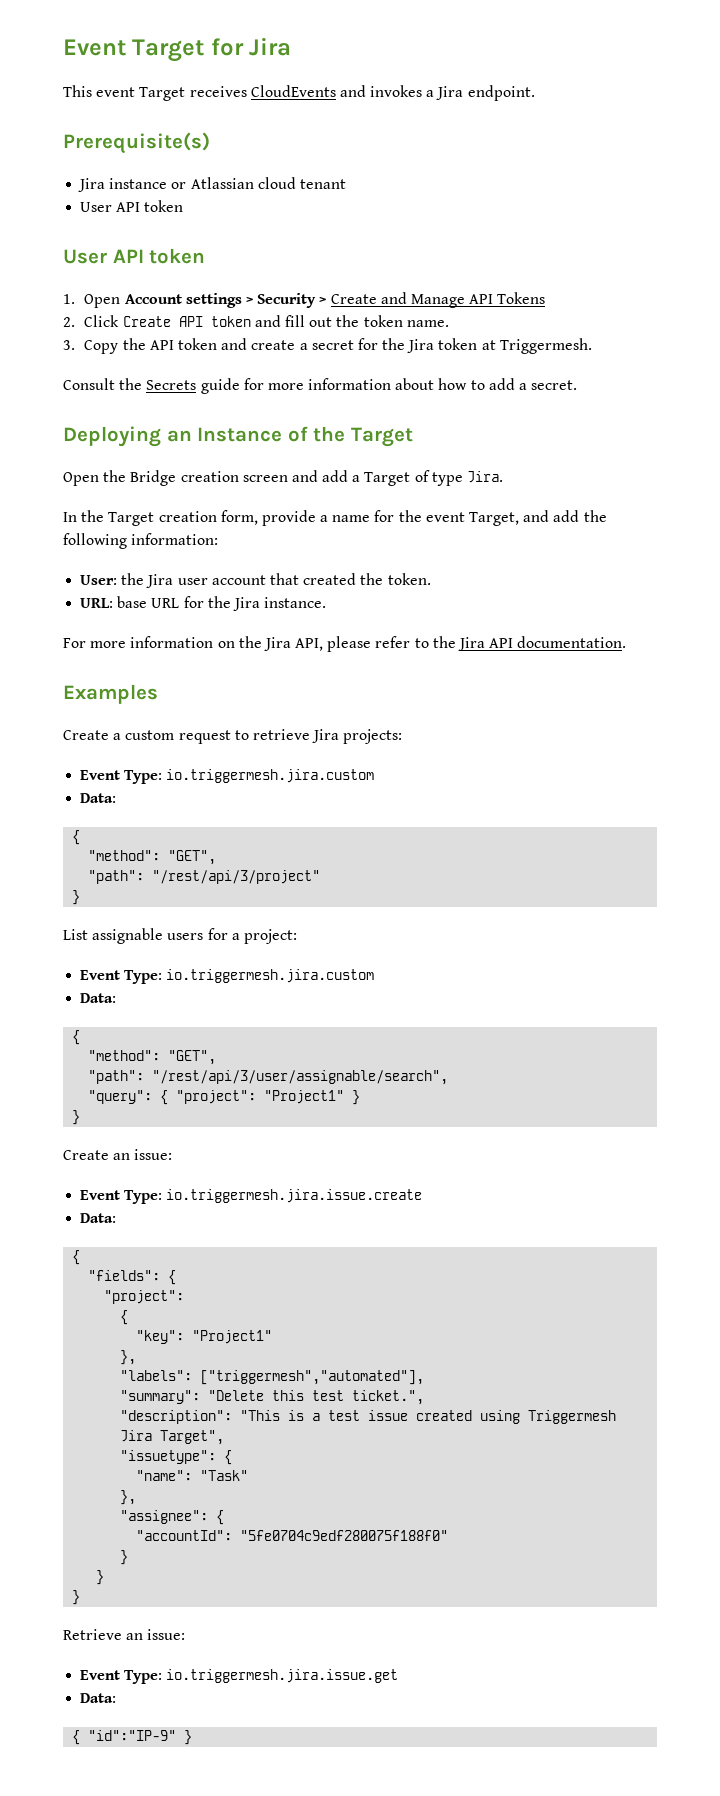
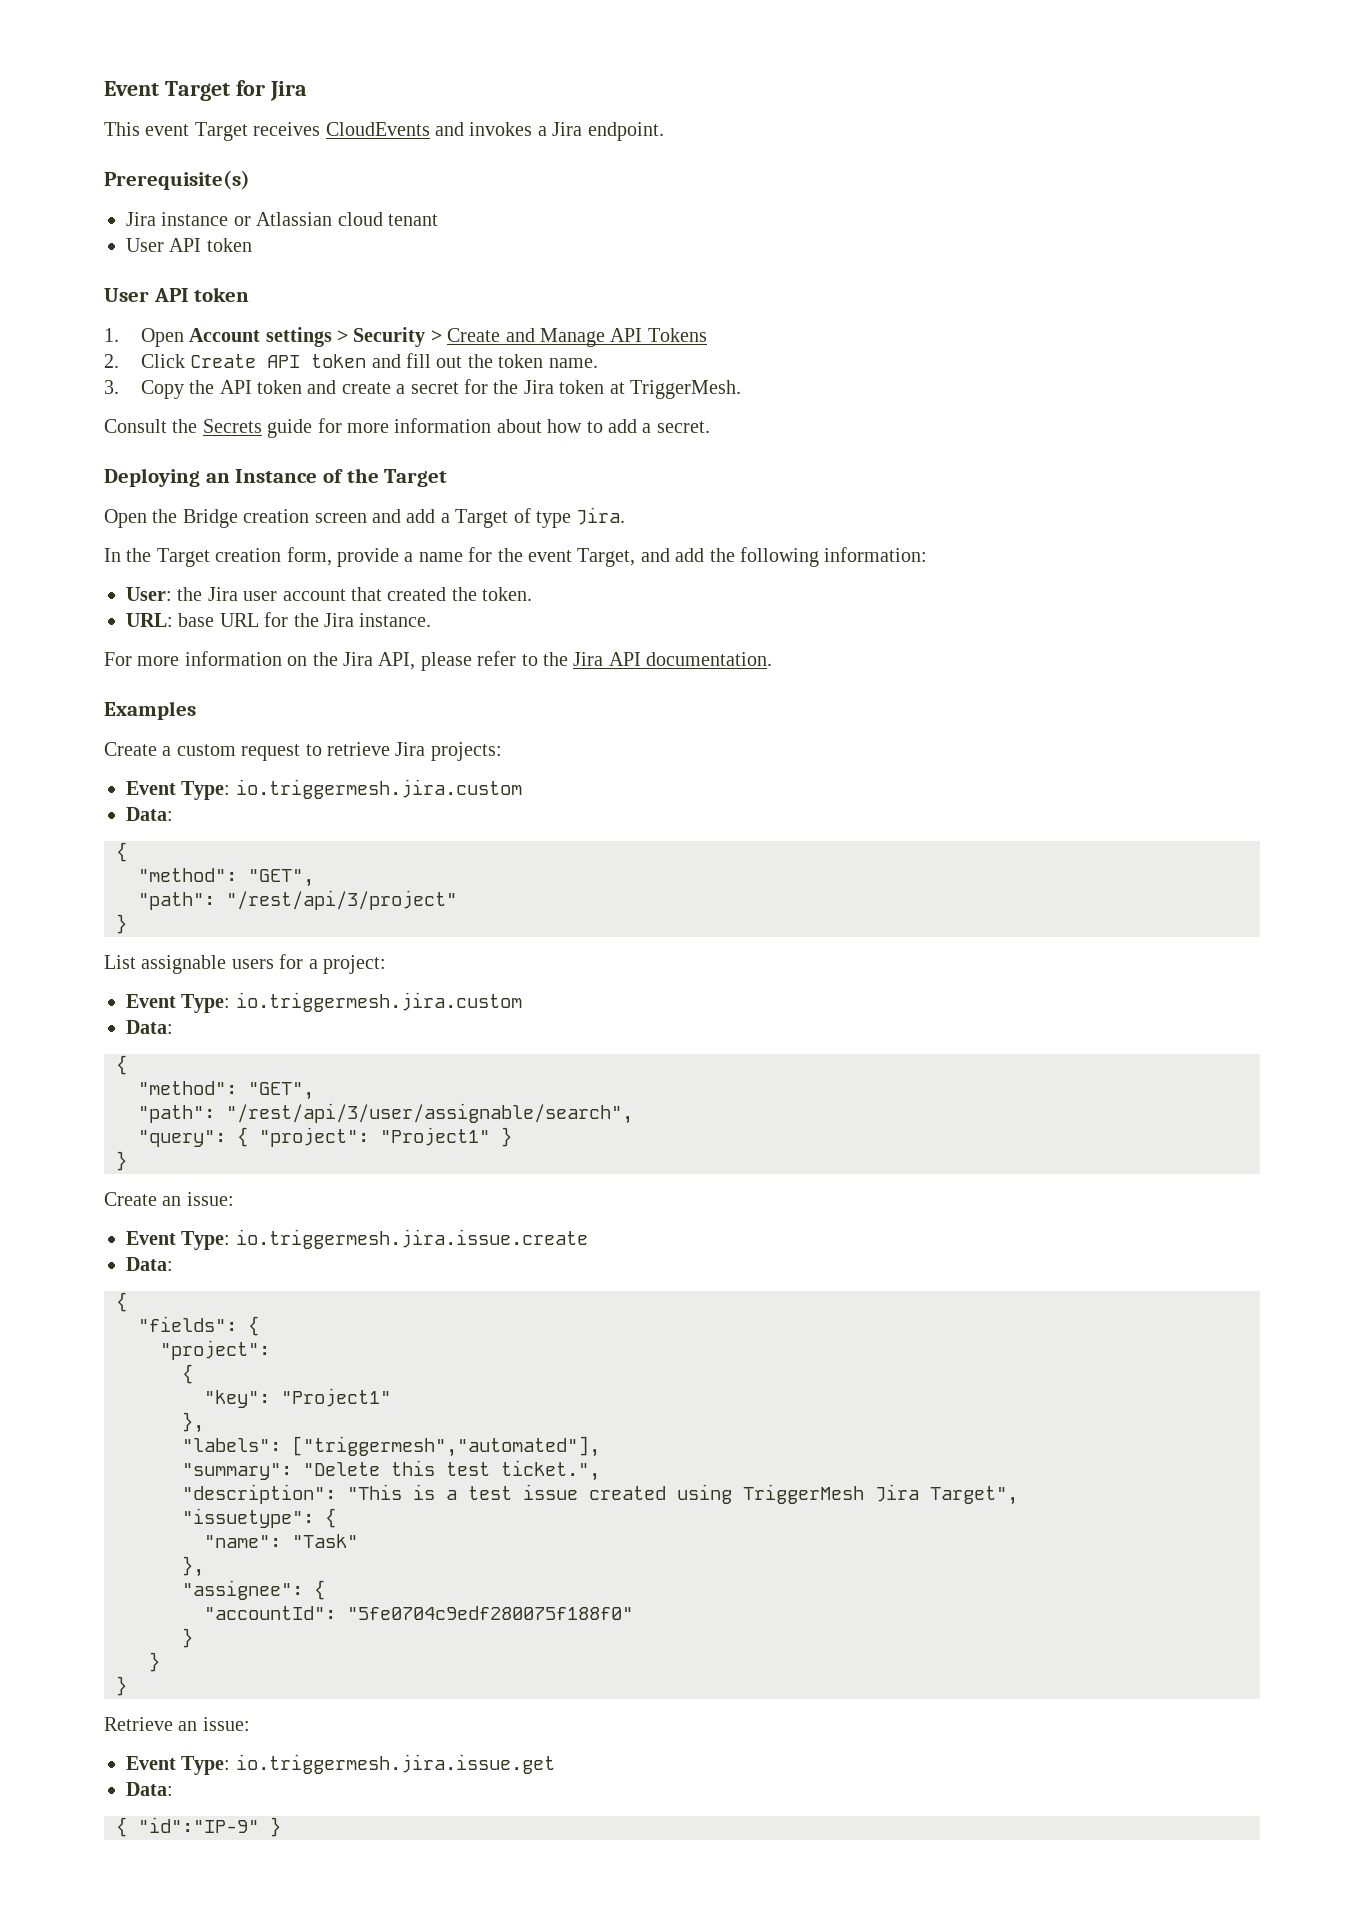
- 3. Copy the API token and create a secret for the Jira token at Triggermesh.
+ 3. Copy the API token and create a secret for the Jira token at TriggerMesh.
- "description": "This is a test issue created using Triggermesh Jira Target",
+ "description": "This is a test issue created using TriggerMesh Jira Target",

